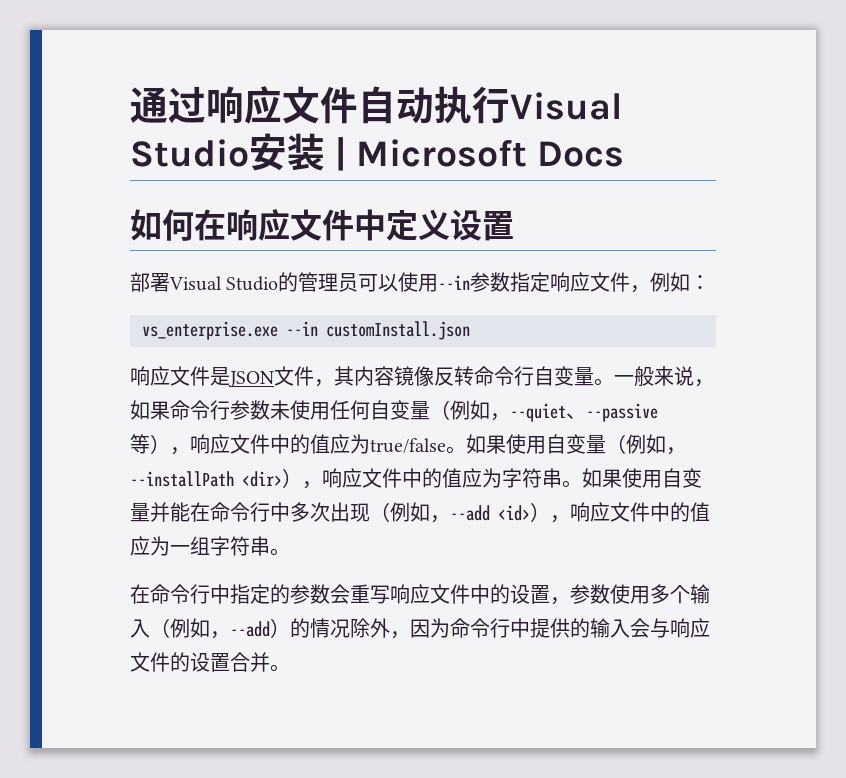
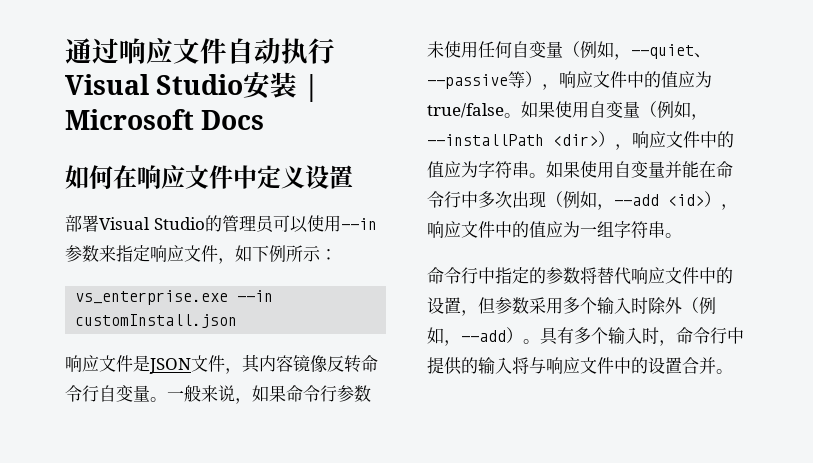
- 部署Visual Studio的管理员可以使用--in参数指定响应文件，例如：
+ 部署Visual Studio的管理员可以使用--in参数来指定响应文件，如下例所示：
- 在命令行中指定的参数会重写响应文件中的设置，参数使用多个输入（例如，--add）的情况除外，因为命令行中提供的输入会与响应文件的设置合并。
+ 命令行中指定的参数将替代响应文件中的设置，但参数采用多个输入时除外（例如，--add）。具有多个输入时，命令行中提供的输入将与响应文件中的设置合并。

